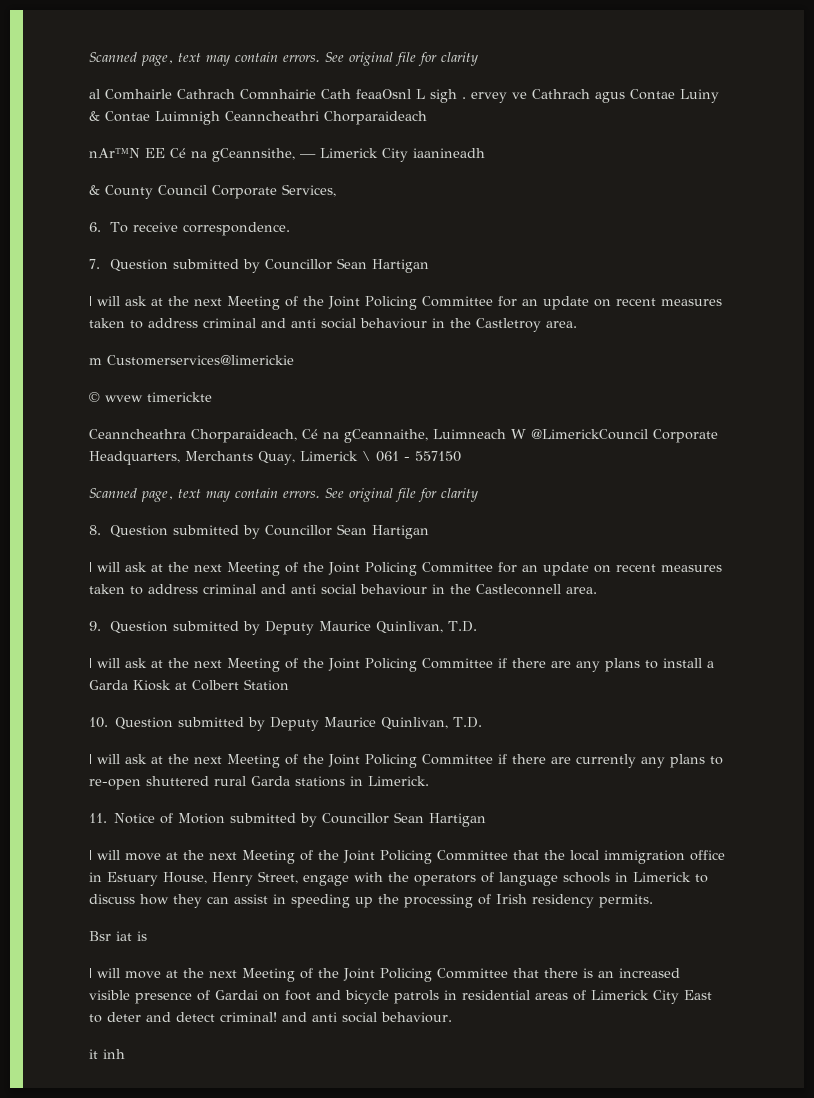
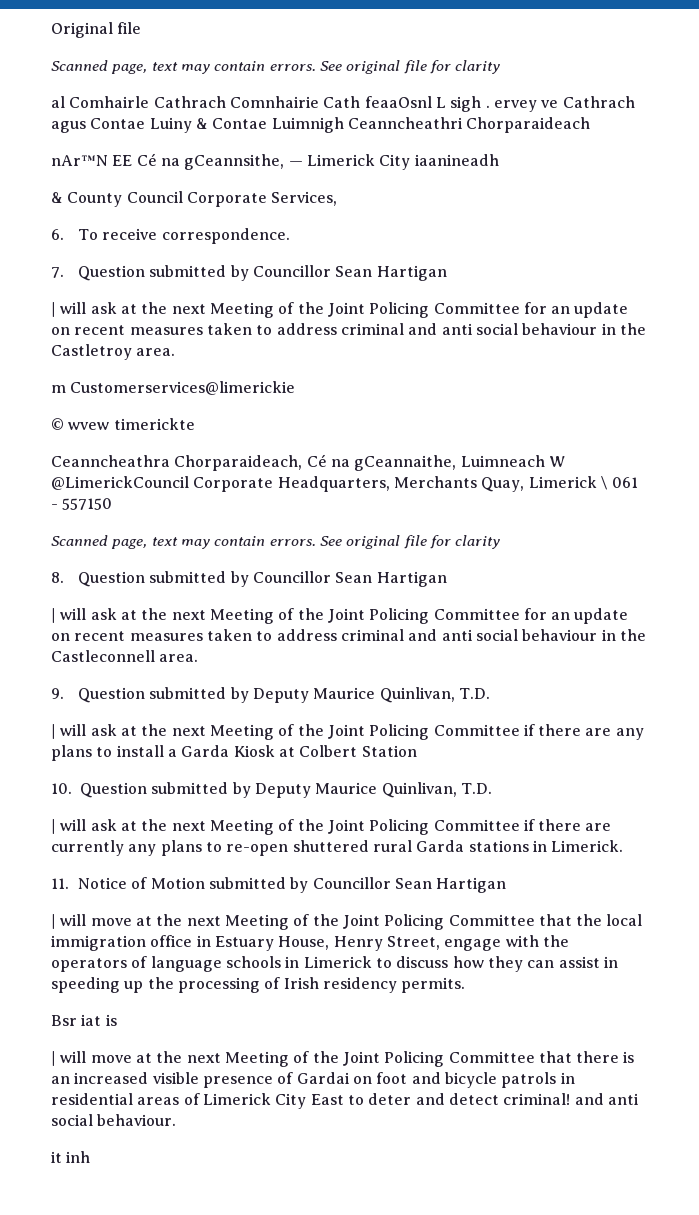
+ Original file

